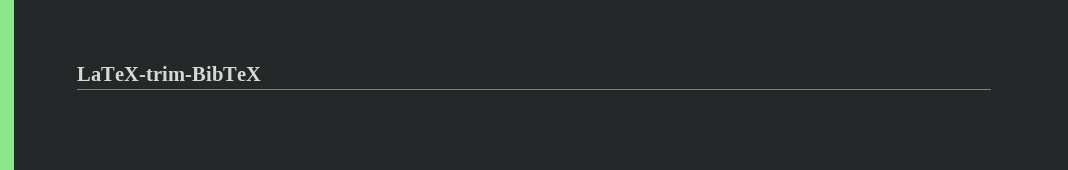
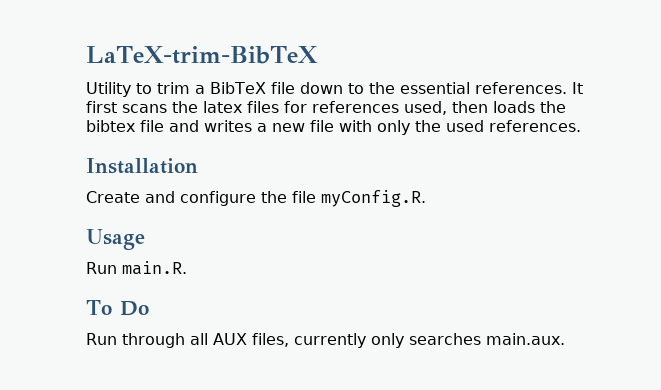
+ Utility to trim a BibTeX file down to the essential references. It first scans the latex files for references used, then loads the bibtex file and writes a new file with only the used references.
+ Installation
+ Create and configure the file myConfig.R.
+ Usage
+ Run main.R.
+ To Do
+ Run through all AUX files, currently only searches main.aux.

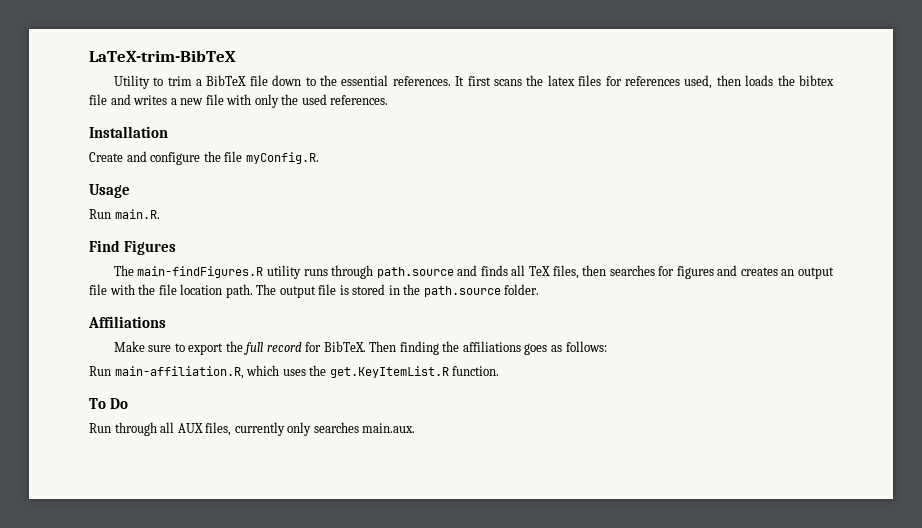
+ Find Figures
+ The main-findFigures.R utility runs through path.source and finds all TeX files, then searches for figures and creates an output file with the file location path. The output file is stored in the path.source folder.
+ Affiliations
+ Make sure to export the full record for BibTeX. Then finding the affiliations goes as follows:
+ Run main-affiliation.R, which uses the get.KeyItemList.R function.

